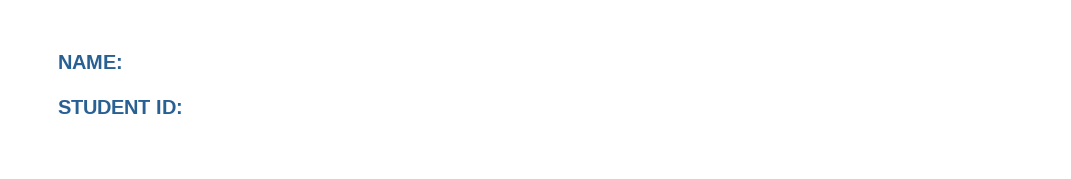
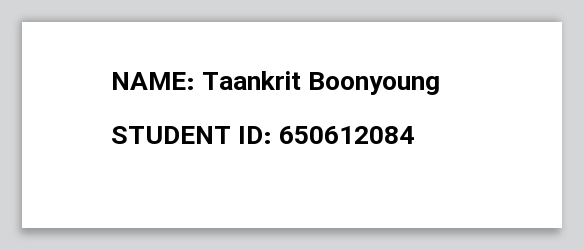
- NAME:
+ NAME: Taankrit Boonyoung
- STUDENT ID:
+ STUDENT ID: 650612084

